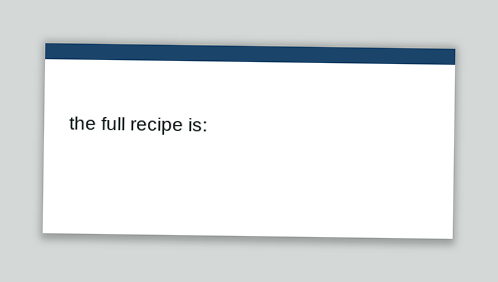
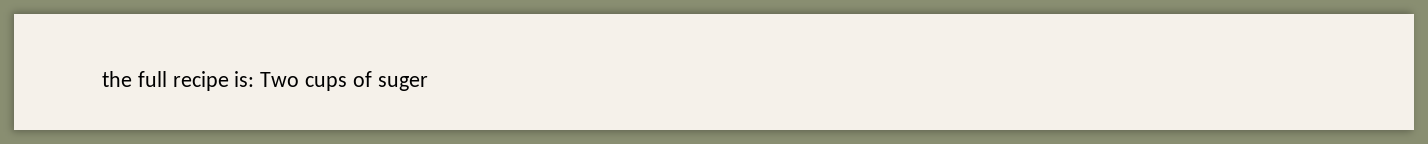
- the full recipe is:
+ the full recipe is: Two cups of suger

